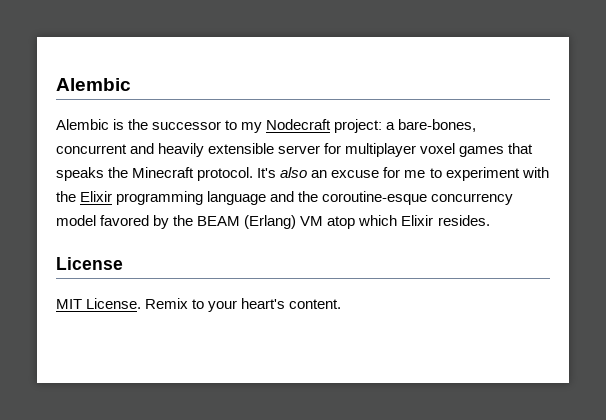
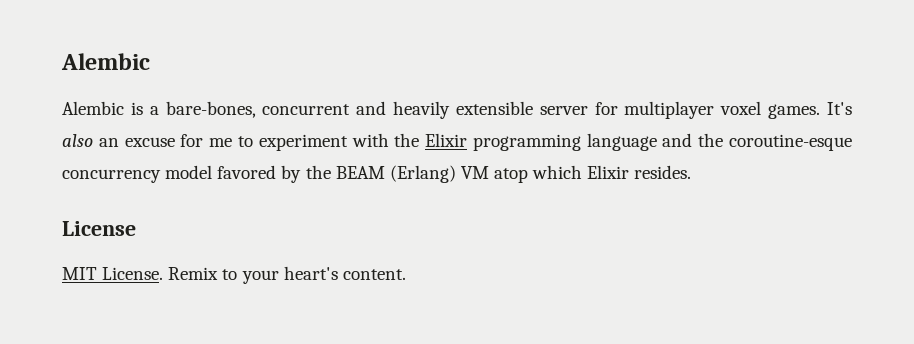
- Alembic is the successor to my Nodecraft project: a bare-bones, concurrent and heavily extensible server for multiplayer voxel games that speaks the Minecraft protocol.
+ Alembic is a bare-bones, concurrent and heavily extensible server for multiplayer voxel games.

